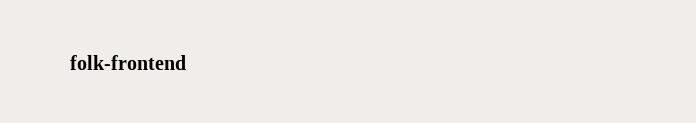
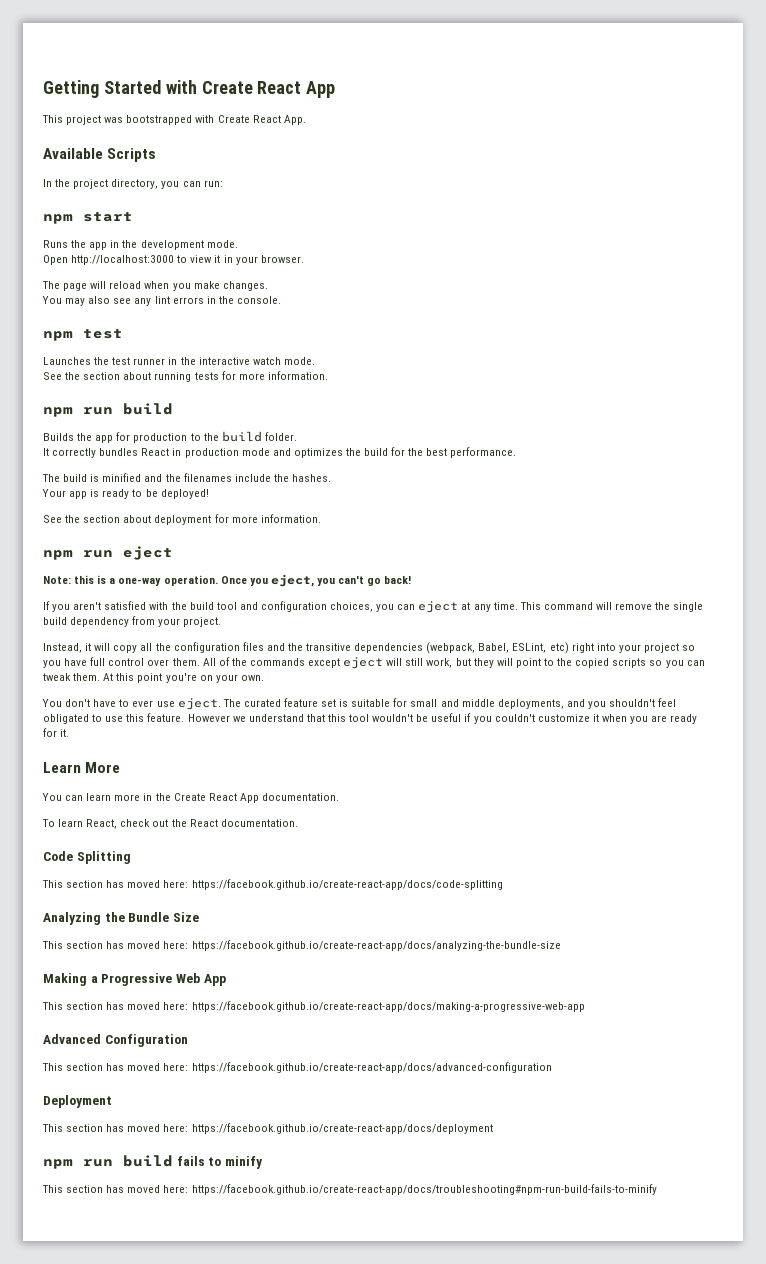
- folk-frontend
+ Getting Started with Create React App
+ This project was bootstrapped with Create React App.
+ Available Scripts
+ In the project directory, you can run:
+ npm start
+ Runs the app in the development mode.
+ Open http://localhost:3000 to view it in your browser.
+ The page will reload when you make changes.
+ You may also see any lint errors in the console.
+ npm test
+ Launches the test runner in the interactive watch mode.
+ See the section about running tests for more information.
+ npm run build
+ Builds the app for production to the build folder.
+ It correctly bundles React in production mode and optimizes the build for the best performance.
+ The build is minified and the filenames include the hashes.
+ Your app is ready to be deployed!
+ See the section about deployment for more information.
+ npm run eject
+ Note: this is a one-way operation. Once you eject, you can't go back!
+ If you aren't satisfied with the build tool and configuration choices, you can eject at any time. This command will remove the single build dependency from your project.
+ Instead, it will copy all the configuration files and the transitive dependencies (webpack, Babel, ESLint, etc) right into your project so you have full control over them. All of the commands except eject will still work, but they will point to the copied scripts so you can tweak them. At this point you're on your own.
+ You don't have to ever use eject. The curated feature set is suitable for small and middle deployments, and you shouldn't feel obligated to use this feature. However we understand that this tool wouldn't be useful if you couldn't customize it when you are ready for it.
+ Learn More
+ You can learn more in the Create React App documentation.
+ To learn React, check out the React documentation.
+ Code Splitting
+ This section has moved here: https://facebook.github.io/create-react-app/docs/code-splitting
+ Analyzing the Bundle Size
+ This section has moved here: https://facebook.github.io/create-react-app/docs/analyzing-the-bundle-size
+ Making a Progressive Web App
+ This section has moved here: https://facebook.github.io/create-react-app/docs/making-a-progressive-web-app
+ Advanced Configuration
+ This section has moved here: https://facebook.github.io/create-react-app/docs/advanced-configuration
+ Deployment
+ This section has moved here: https://facebook.github.io/create-react-app/docs/deployment
+ npm run build fails to minify
+ This section has moved here: https://facebook.github.io/create-react-app/docs/troubleshooting#npm-run-build-fails-to-minify

